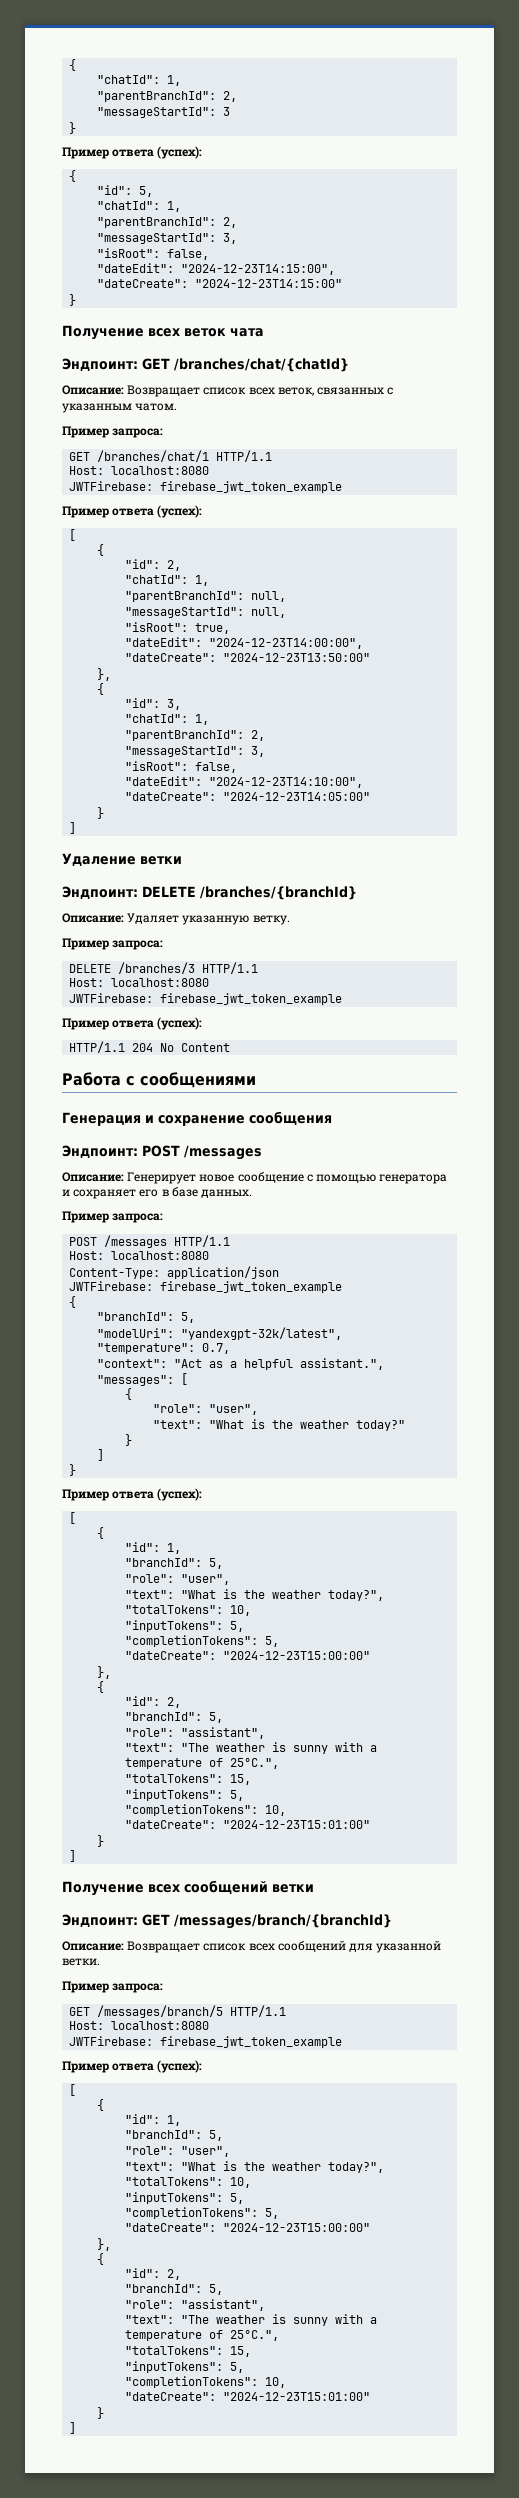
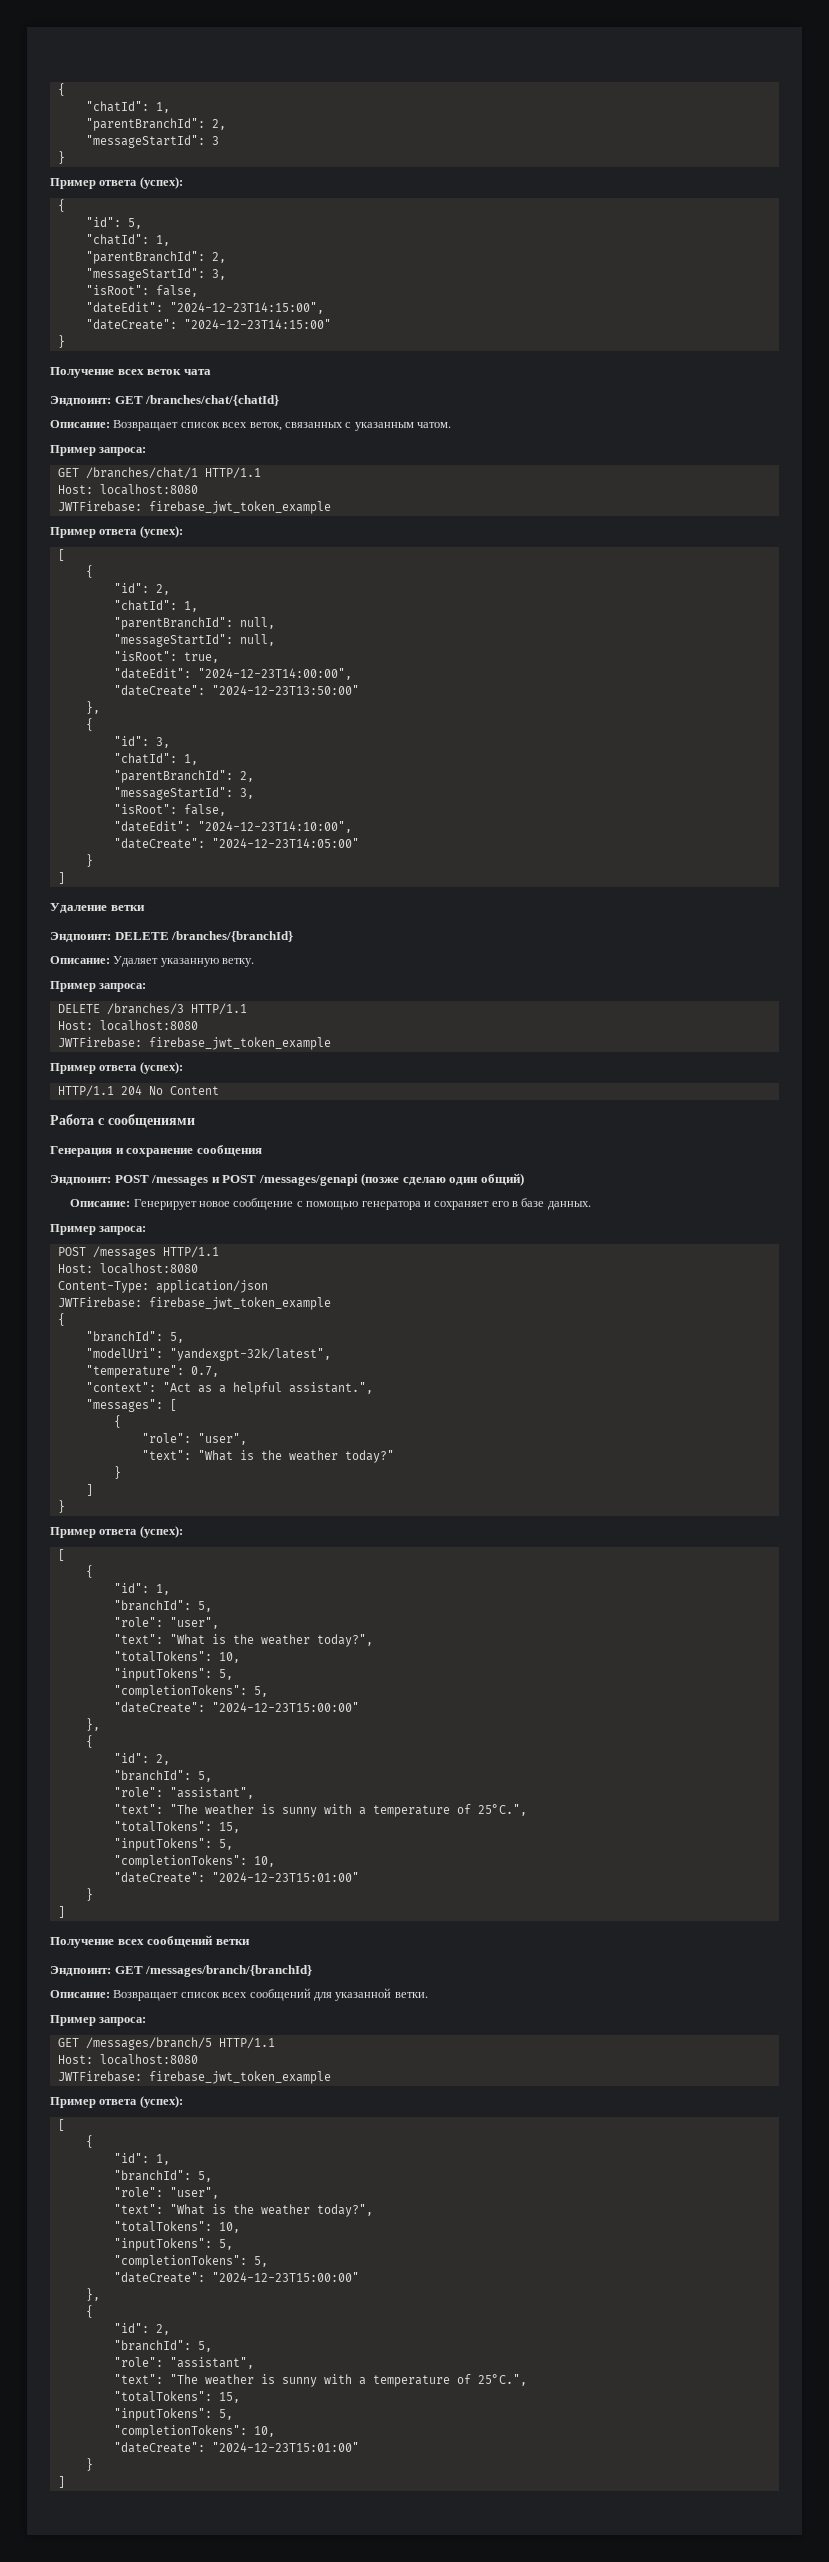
- Эндпоинт: POST /messages
+ Эндпоинт: POST /messages и POST /messages/genapi (позже сделаю один общий)

